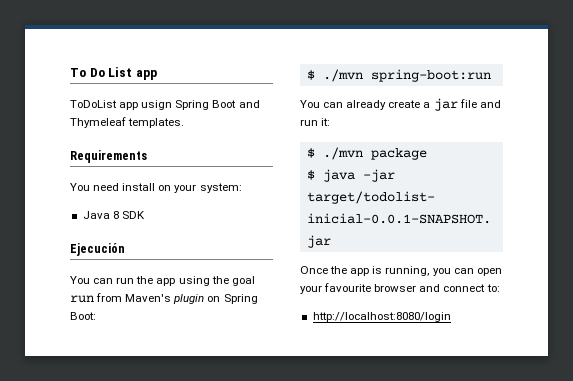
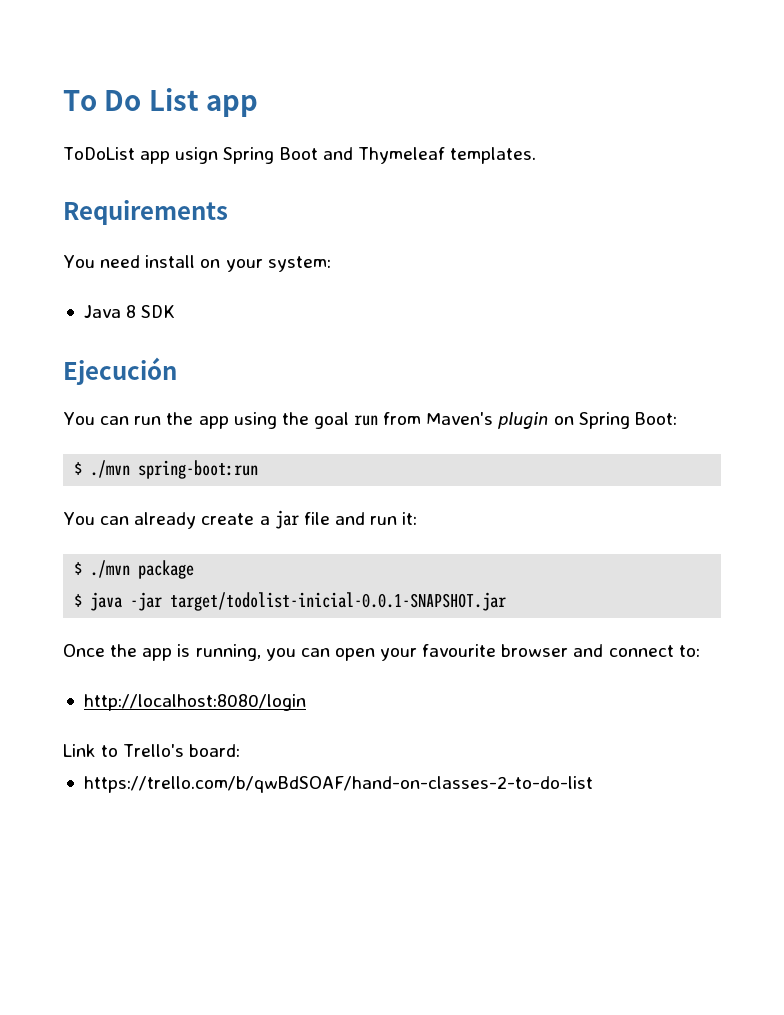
+ Link to Trello's board:
+ https://trello.com/b/qwBdSOAF/hand-on-classes-2-to-do-list

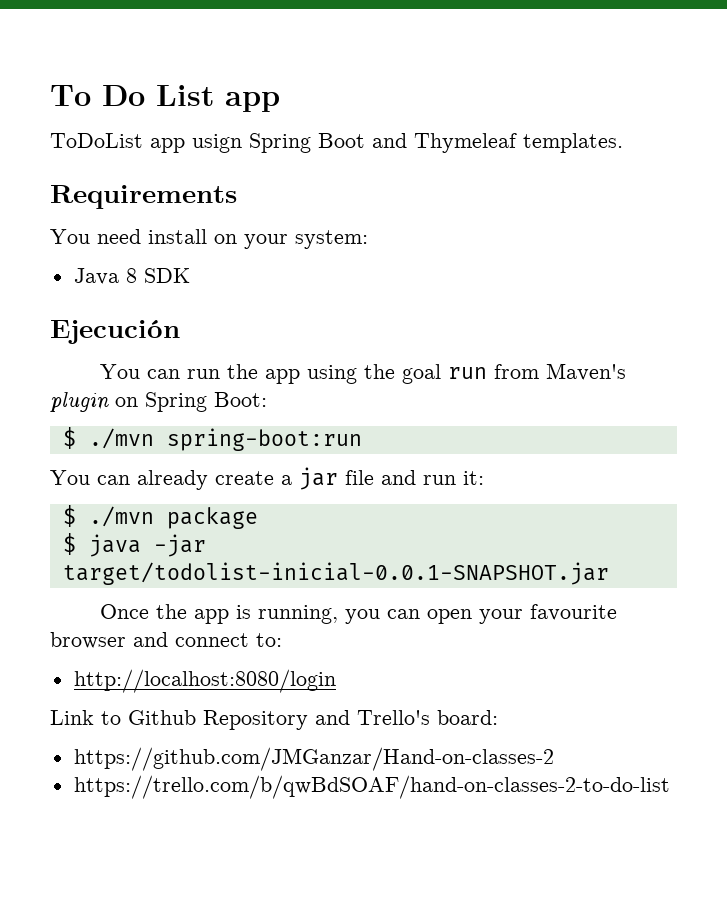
- Link to Trello's board:
+ Link to Github Repository and Trello's board:
+ https://github.com/JMGanzar/Hand-on-classes-2

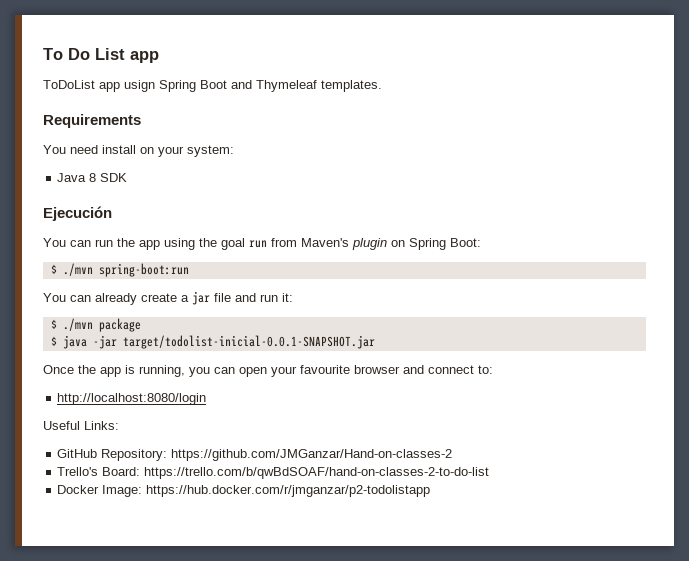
- Link to Github Repository and Trello's board:
- https://github.com/JMGanzar/Hand-on-classes-2
+ Useful Links:
+ GitHub Repository: https://github.com/JMGanzar/Hand-on-classes-2
- https://trello.com/b/qwBdSOAF/hand-on-classes-2-to-do-list
+ Trello's Board: https://trello.com/b/qwBdSOAF/hand-on-classes-2-to-do-list
+ Docker Image: https://hub.docker.com/r/jmganzar/p2-todolistapp

